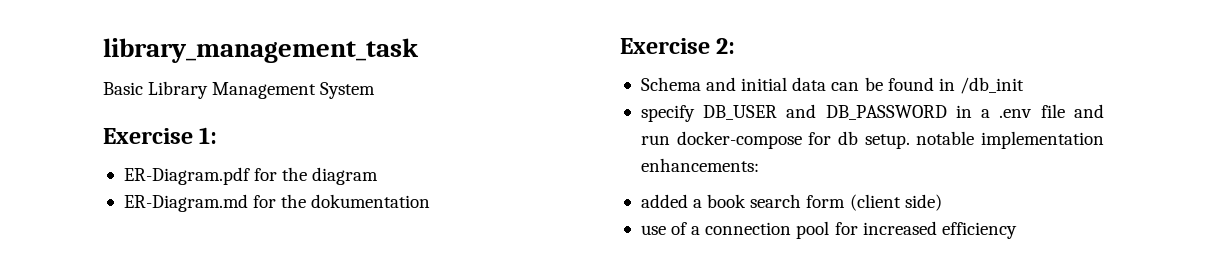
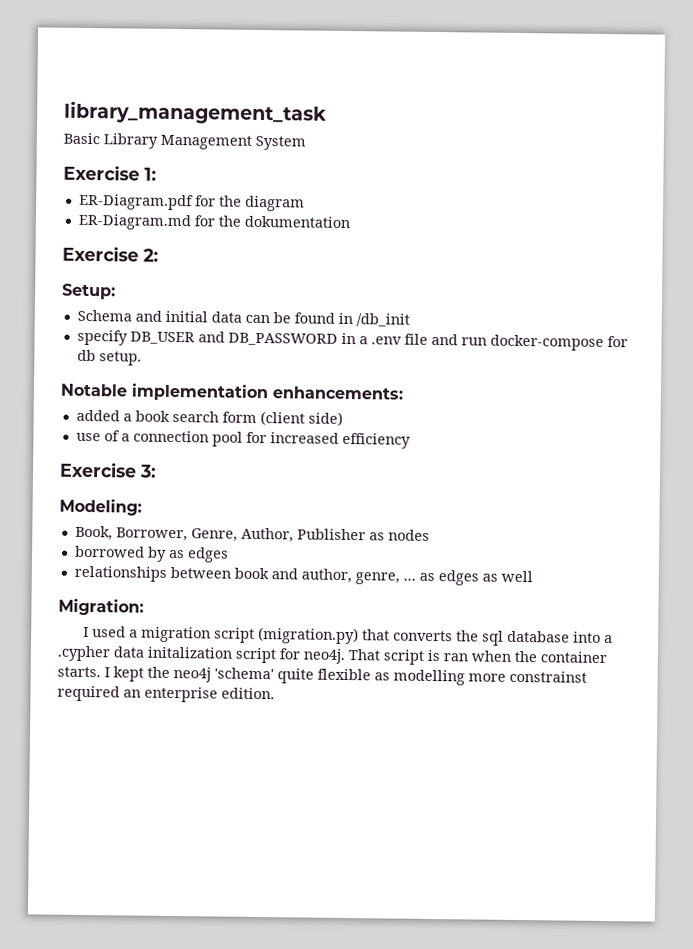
+ Setup:
- specify DB_USER and DB_PASSWORD in a .env file and run docker-compose for db setup. notable implementation enhancements:
+ specify DB_USER and DB_PASSWORD in a .env file and run docker-compose for db setup.
+ Notable implementation enhancements:
+ Exercise 3:
+ Modeling:
+ Book, Borrower, Genre, Author, Publisher as nodes
+ borrowed by as edges
+ relationships between book and author, genre, ... as edges as well
+ Migration:
+ I used a migration script (migration.py) that converts the sql database into a .cypher data initalization script for neo4j. That script is ran when the container starts. I kept the neo4j 'schema' quite flexible as modelling more constrainst required an enterprise edition.

